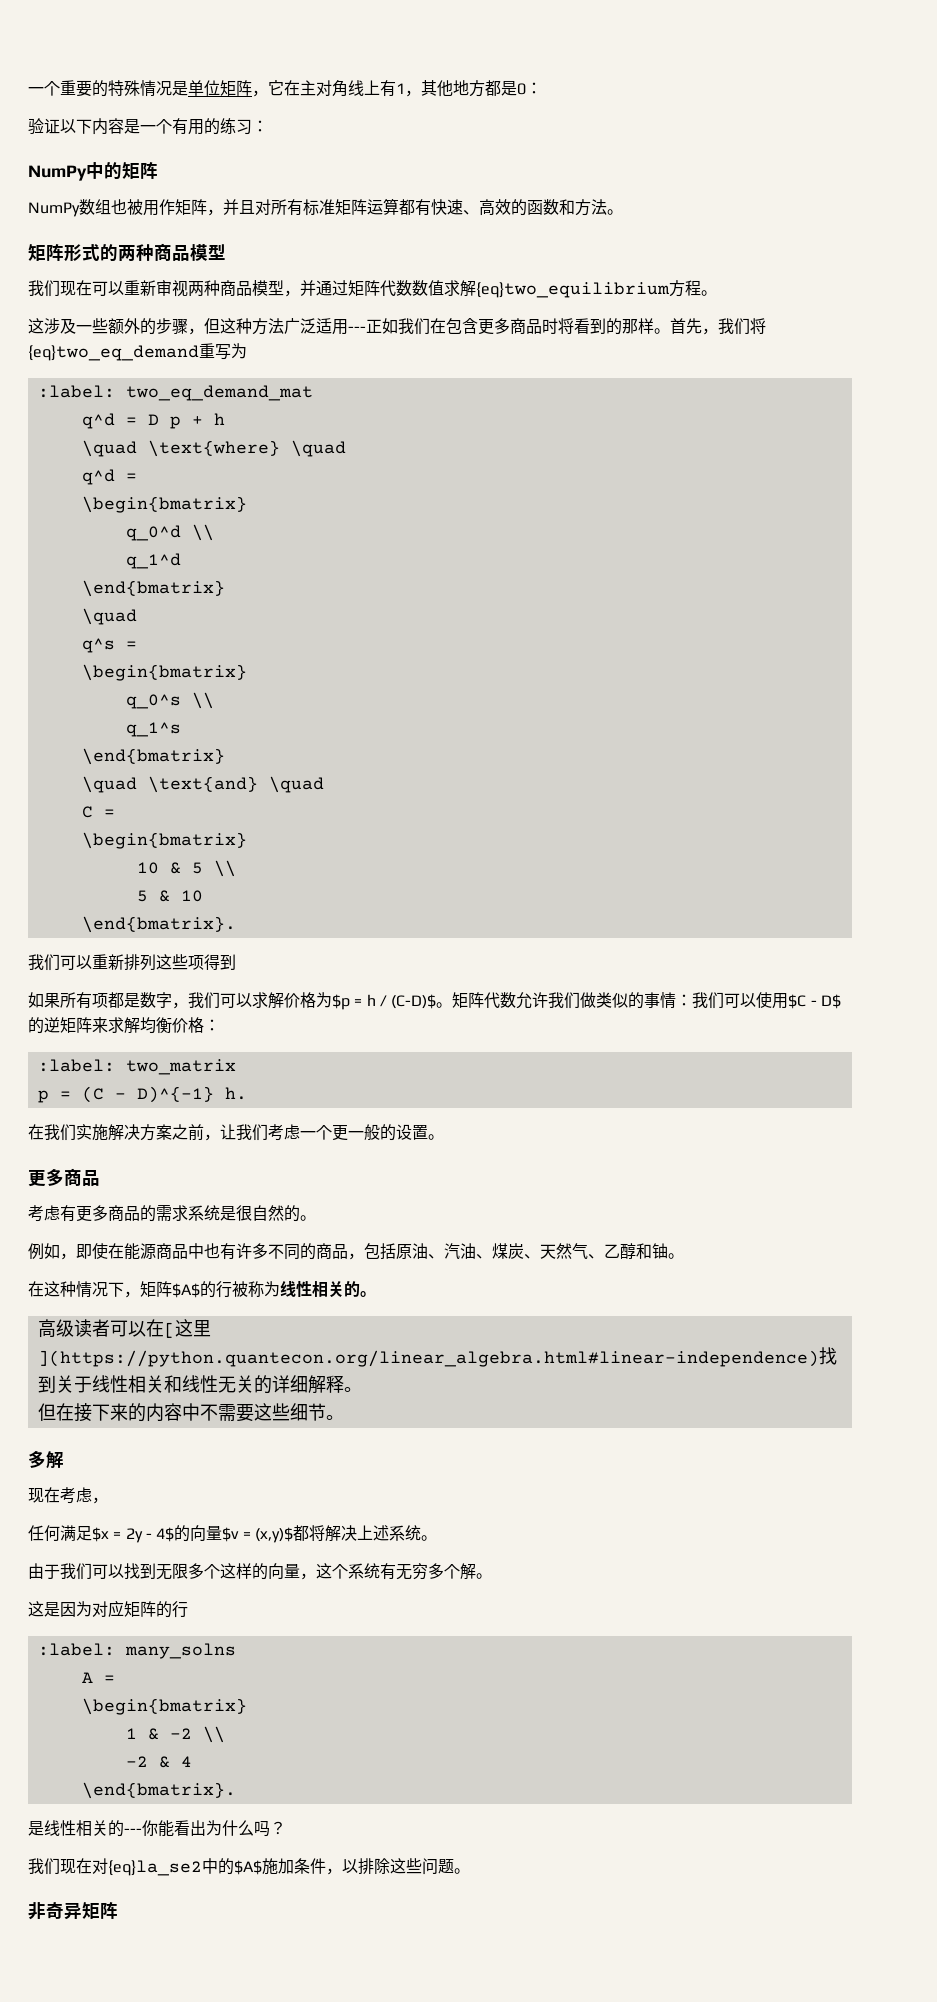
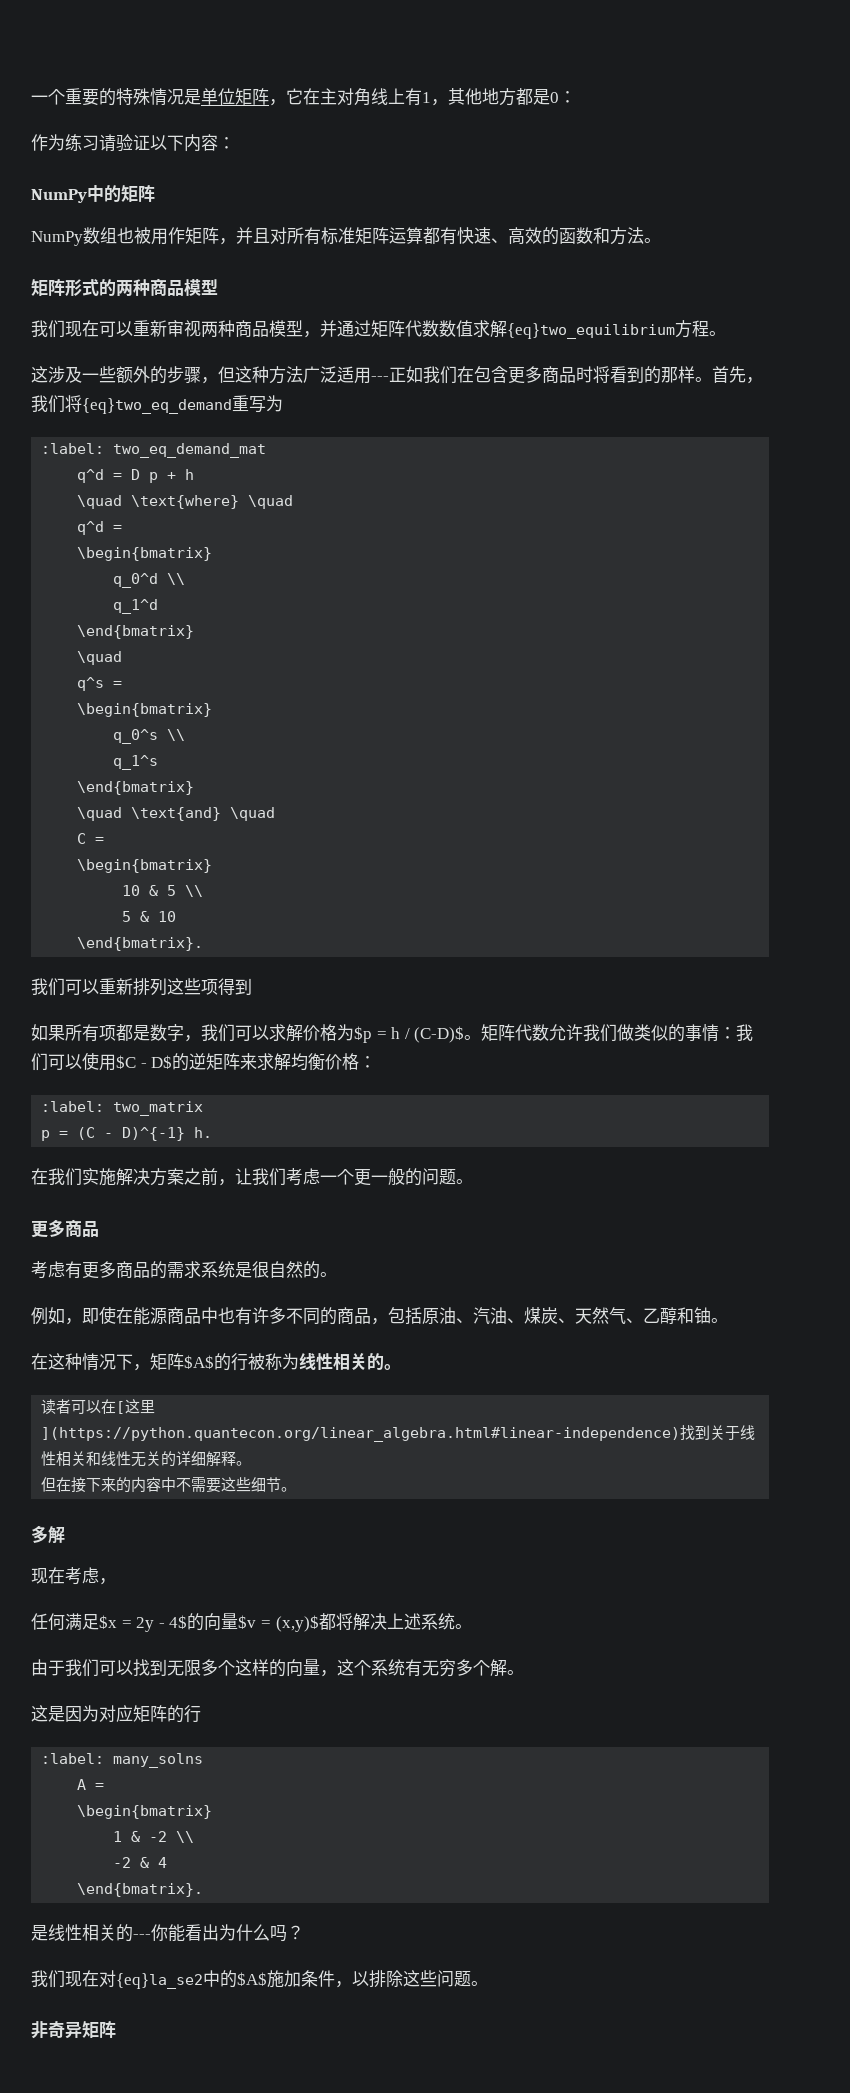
- 验证以下内容是一个有用的练习：
+ 作为练习请验证以下内容：
- 在我们实施解决方案之前，让我们考虑一个更一般的设置。
+ 在我们实施解决方案之前，让我们考虑一个更一般的问题。
- 高级读者可以在[这里](https://python.quantecon.org/linear_algebra.html#linear-independence)找到关于线性相关和线性无关的详细解释。
+ 读者可以在[这里](https://python.quantecon.org/linear_algebra.html#linear-independence)找到关于线性相关和线性无关的详细解释。

